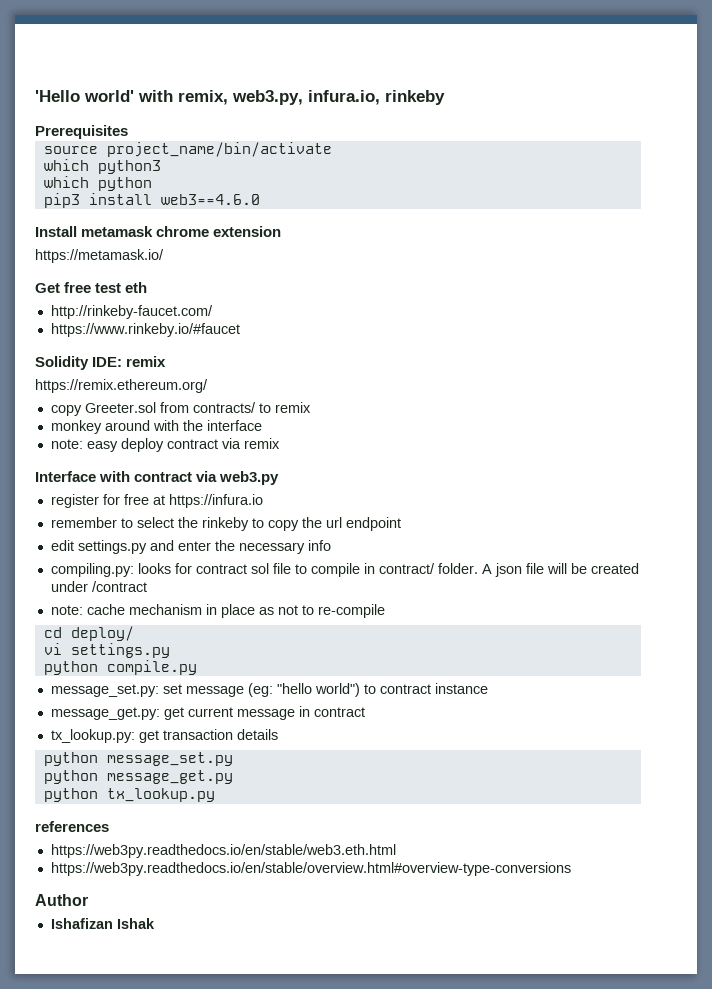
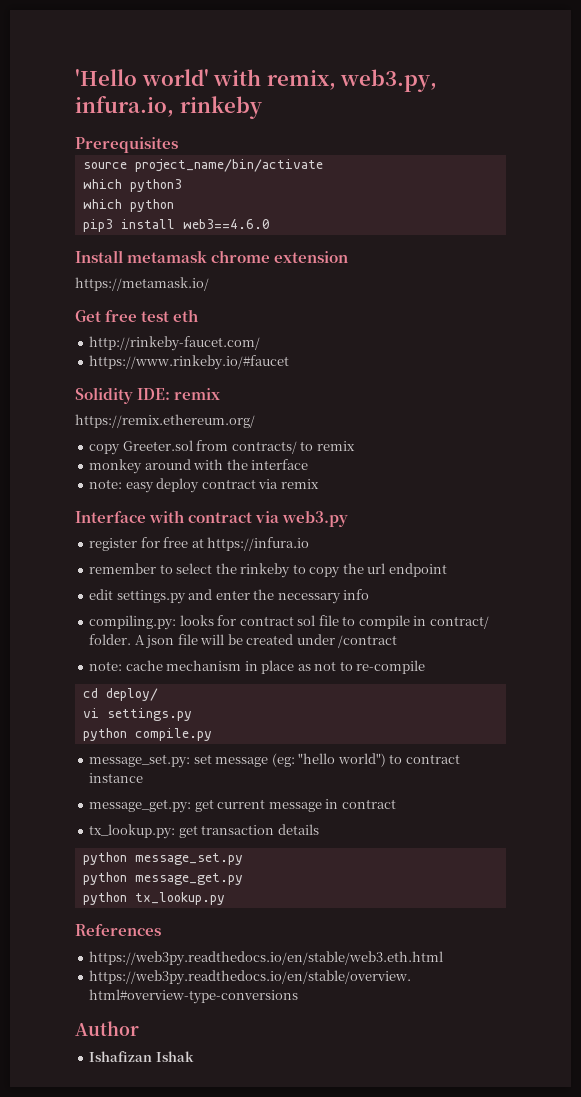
- references
+ References

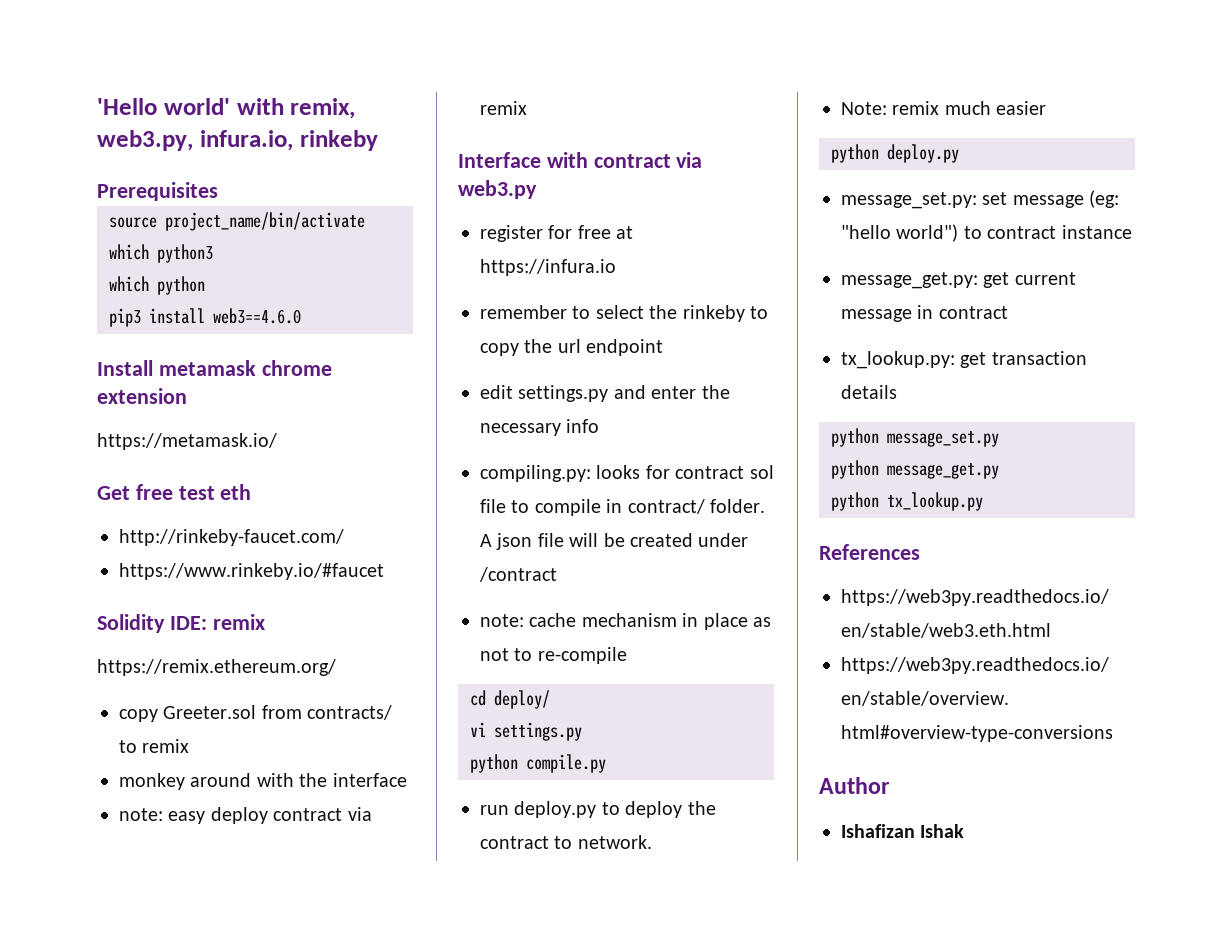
+ run deploy.py to deploy the contract to network.
+ Note: remix much easier
+ python deploy.py

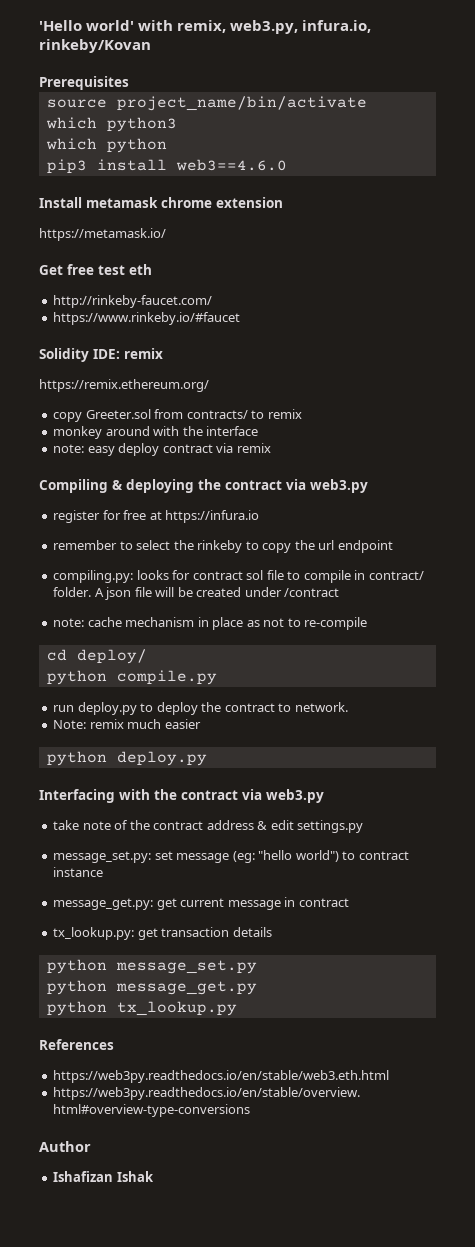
- 'Hello world' with remix, web3.py, infura.io, rinkeby
+ 'Hello world' with remix, web3.py, infura.io, rinkeby/Kovan
- Interface with contract via web3.py
+ Compiling & deploying the contract via web3.py
- edit settings.py and enter the necessary info
- vi settings.py
+ Interfacing with the contract via web3.py
+ take note of the contract address & edit settings.py

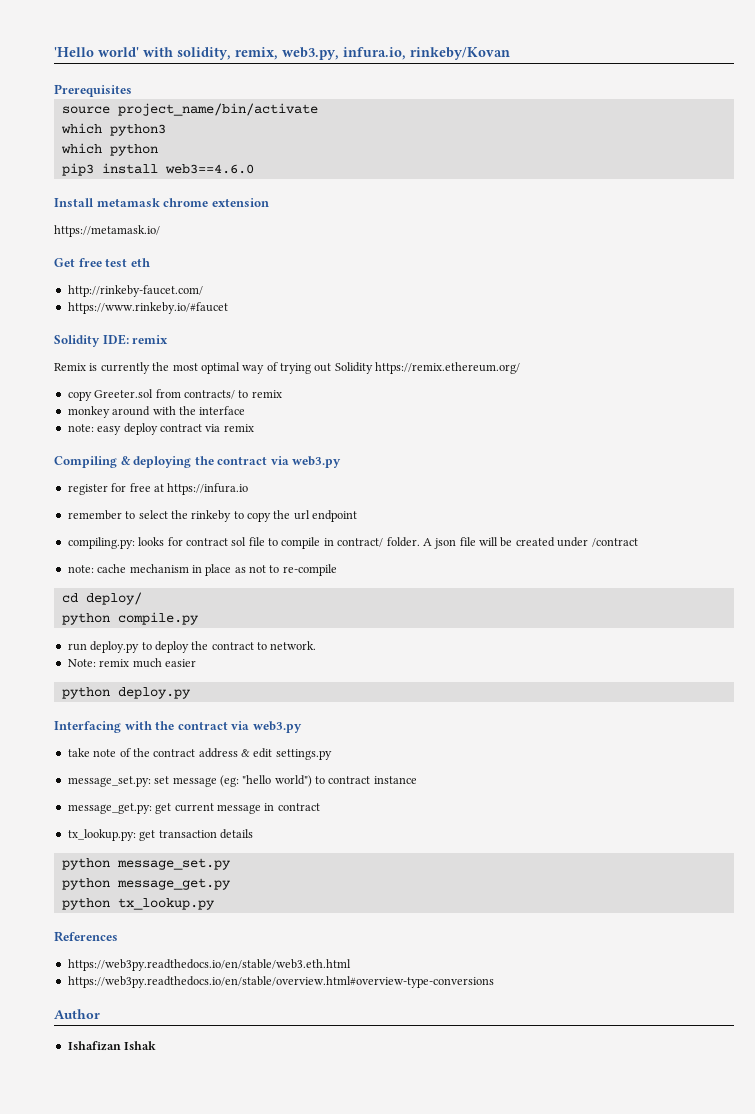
- 'Hello world' with remix, web3.py, infura.io, rinkeby/Kovan
+ 'Hello world' with solidity, remix, web3.py, infura.io, rinkeby/Kovan
- https://remix.ethereum.org/
+ Remix is currently the most optimal way of trying out Solidity https://remix.ethereum.org/

